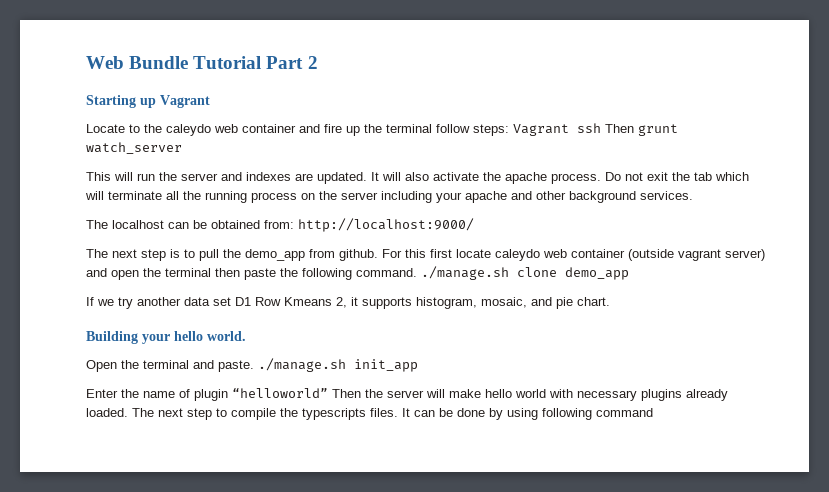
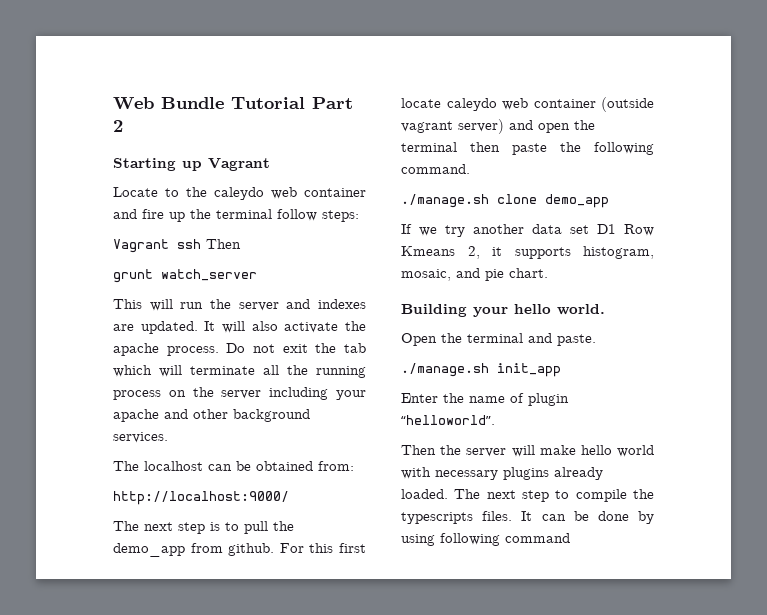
- Locate to the caleydo web container and fire up the terminal follow steps: Vagrant ssh Then grunt watch_server
+ Locate to the caleydo web container and fire up the terminal follow steps:
+ Vagrant ssh Then
+ grunt watch_server
- The localhost can be obtained from: http://localhost:9000/
+ The localhost can be obtained from:
+ http://localhost:9000/
- For this first locate caleydo web container (outside vagrant server) and open the terminal then paste the following command. ./manage.sh clone demo_app
+ For this first locate caleydo web container (outside vagrant server) and open the terminal then paste the following command.
+ ./manage.sh clone demo_app
- Open the terminal and paste. ./manage.sh init_app
+ Open the terminal and paste.
+ ./manage.sh init_app
- Enter the name of plugin “helloworld” Then the server will make hello world with necessary plugins already loaded.
+ Enter the name of plugin “helloworld”.
+ Then the server will make hello world with necessary plugins already loaded.

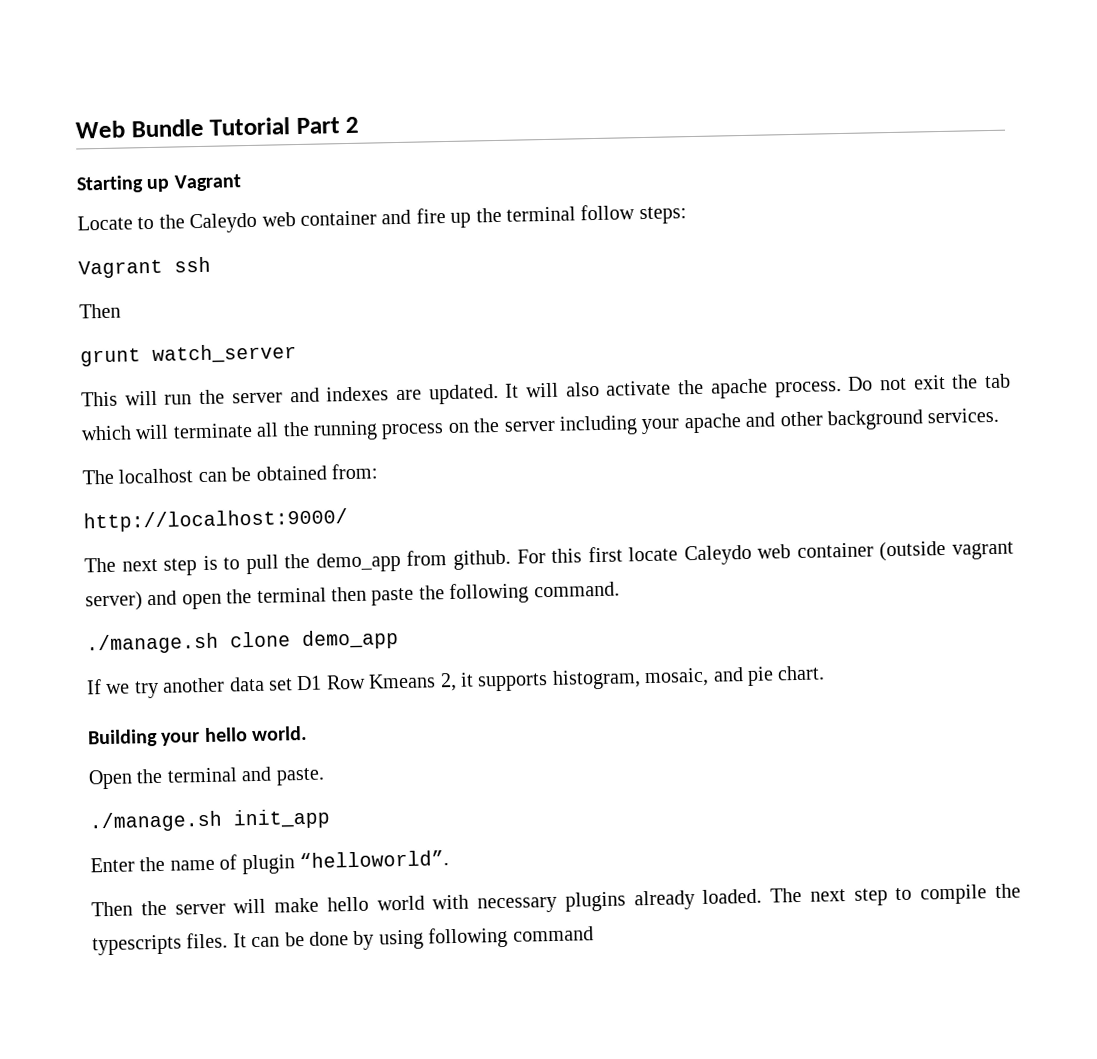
- Locate to the caleydo web container and fire up the terminal follow steps:
+ Locate to the Caleydo web container and fire up the terminal follow steps:
- Vagrant ssh Then
+ Vagrant ssh
+ Then
- For this first locate caleydo web container (outside vagrant server) and open the terminal then paste the following command.
+ For this first locate Caleydo web container (outside vagrant server) and open the terminal then paste the following command.

